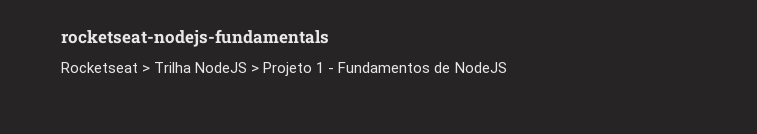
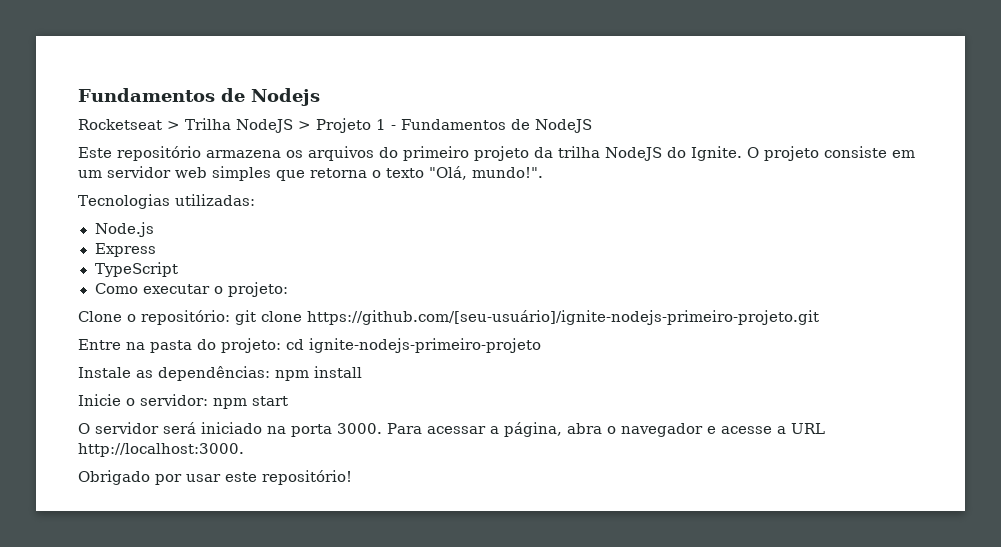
- rocketseat-nodejs-fundamentals
+ Fundamentos de Nodejs
+ Este repositório armazena os arquivos do primeiro projeto da trilha NodeJS do Ignite. O projeto consiste em um servidor web simples que retorna o texto "Olá, mundo!".
+ Tecnologias utilizadas:
+ Node.js
+ Express
+ TypeScript
+ Como executar o projeto:
+ Clone o repositório: git clone https://github.com/[seu-usuário]/ignite-nodejs-primeiro-projeto.git
+ Entre na pasta do projeto: cd ignite-nodejs-primeiro-projeto
+ Instale as dependências: npm install
+ Inicie o servidor: npm start
+ O servidor será iniciado na porta 3000. Para acessar a página, abra o navegador e acesse a URL http://localhost:3000.
+ Obrigado por usar este repositório!

